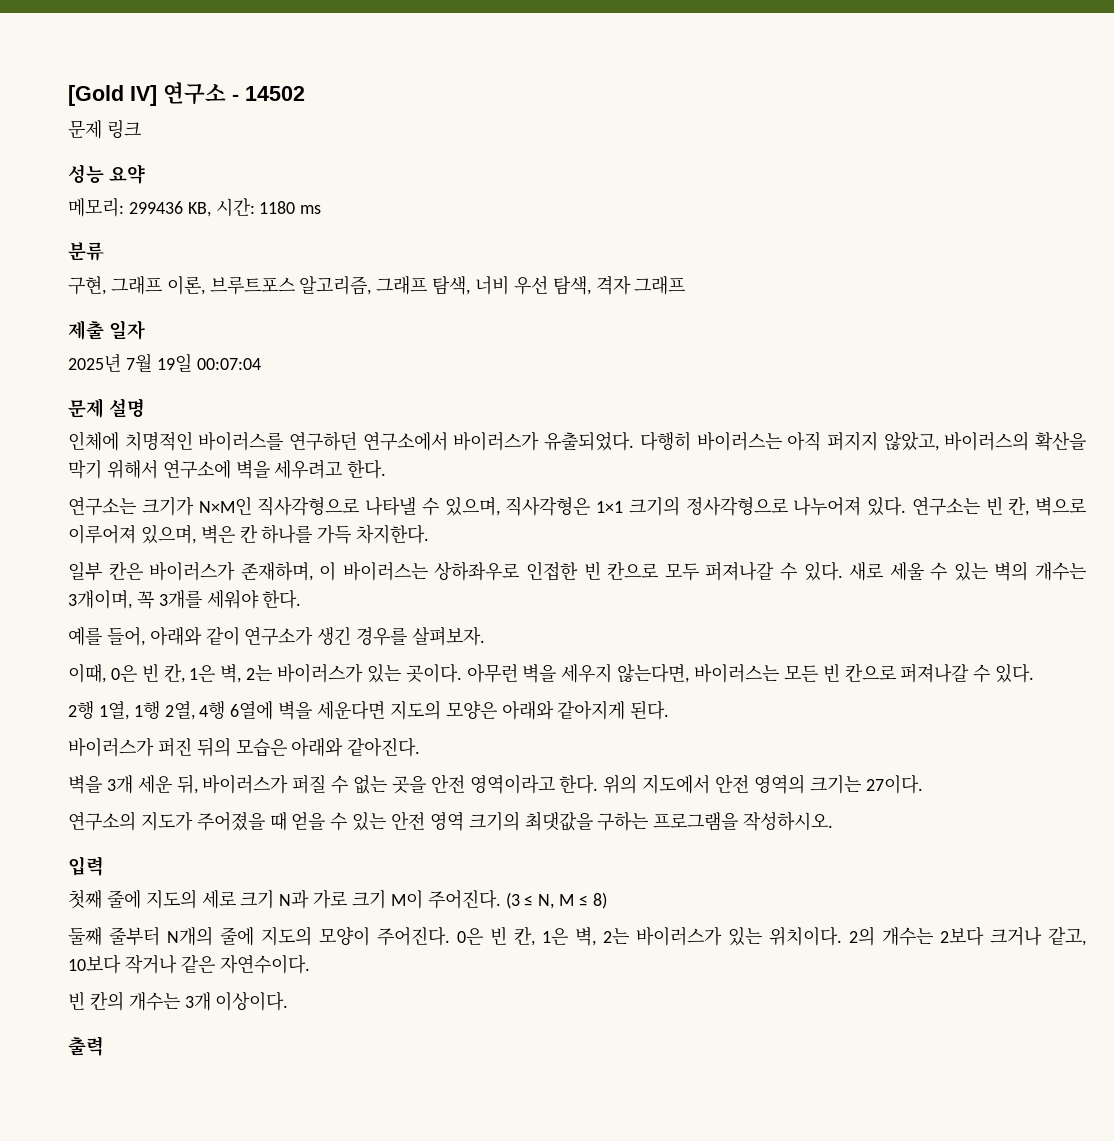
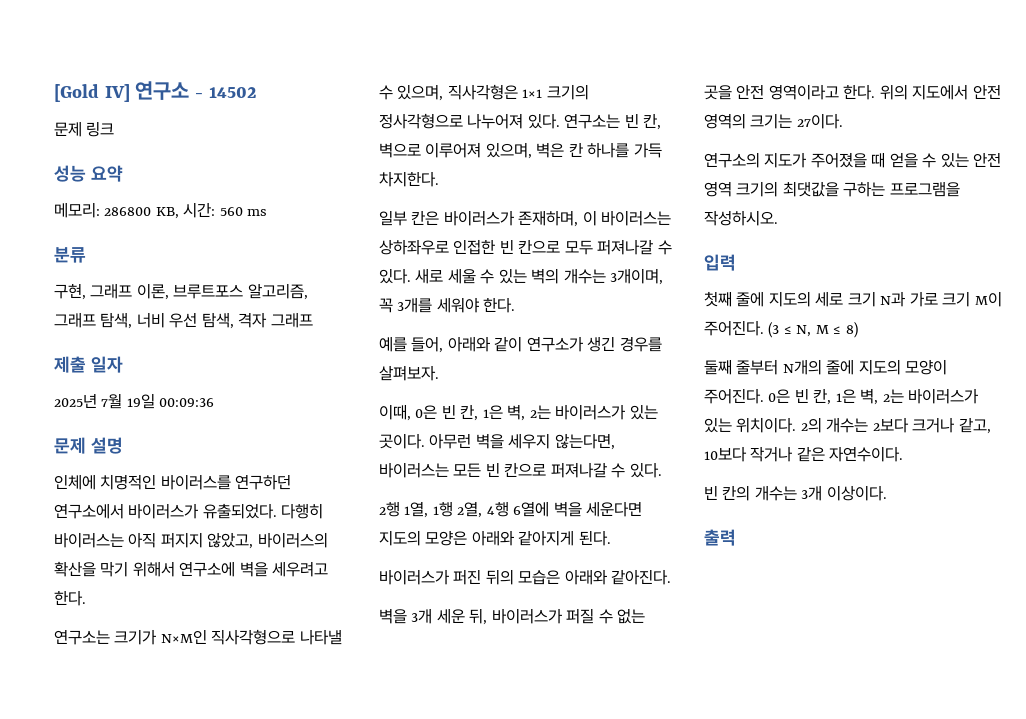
- 메모리: 299436 KB, 시간: 1180 ms
+ 메모리: 286800 KB, 시간: 560 ms
- 2025년 7월 19일 00:07:04
+ 2025년 7월 19일 00:09:36

